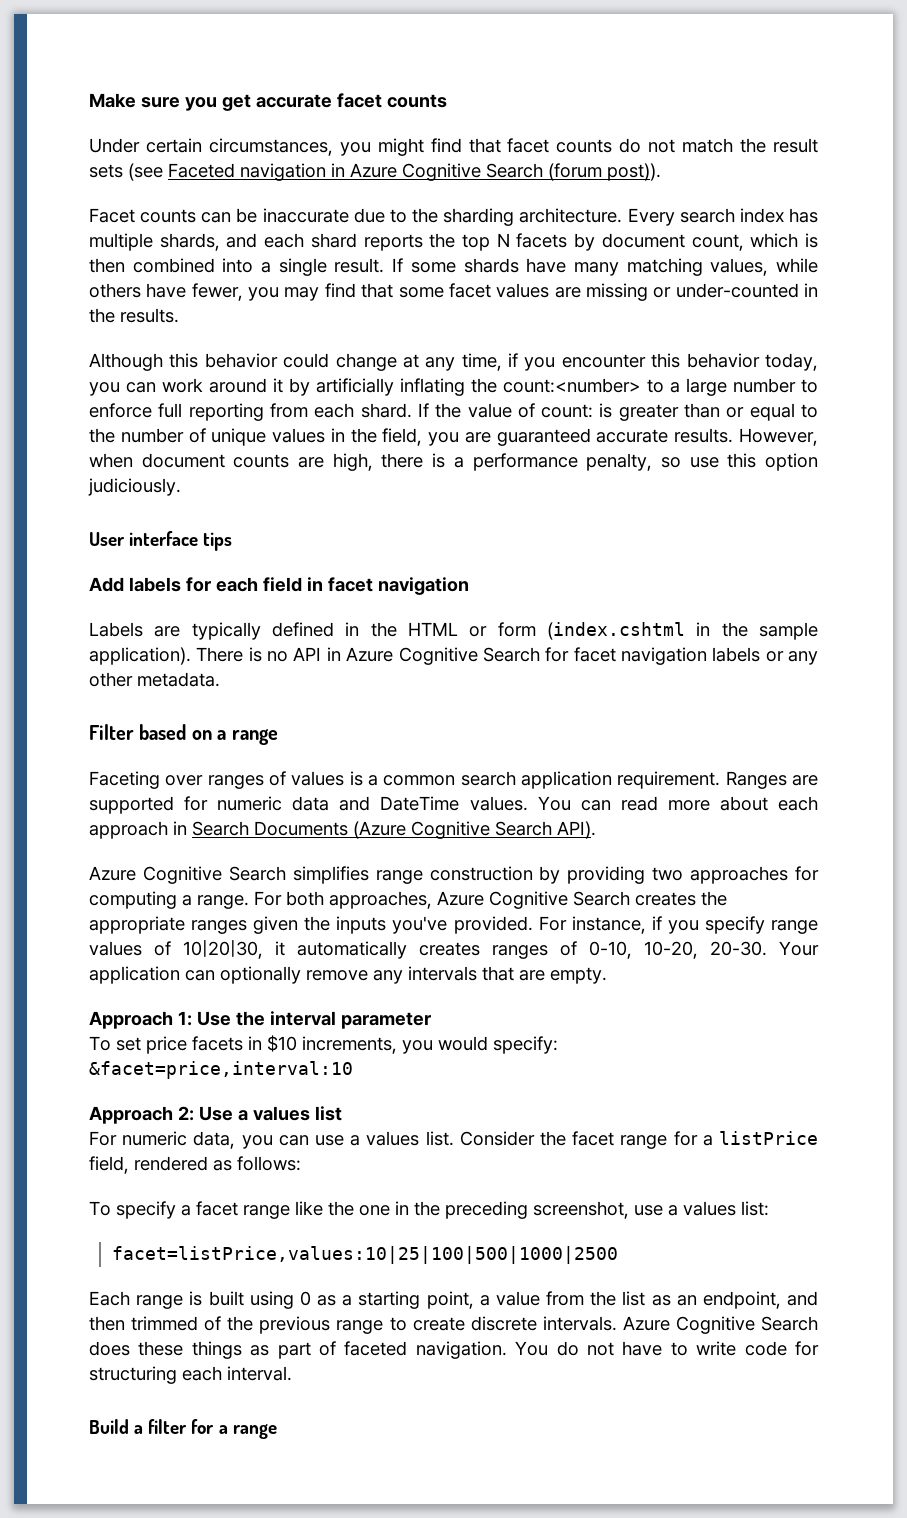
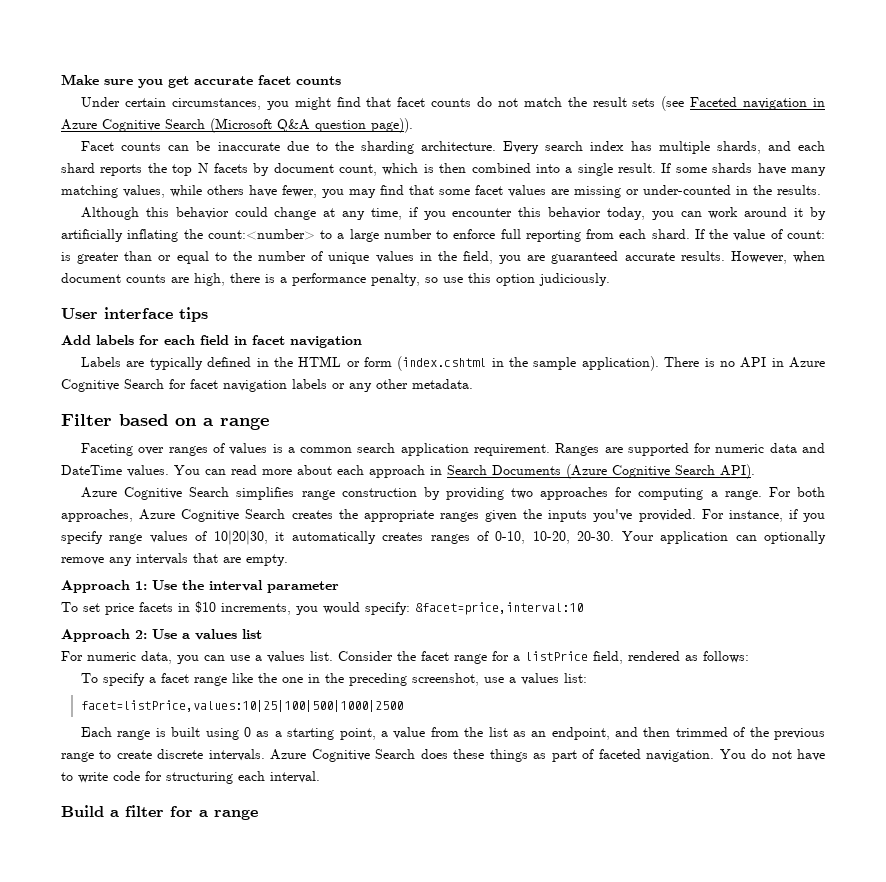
- Under certain circumstances, you might find that facet counts do not match the result sets (see Faceted navigation in Azure Cognitive Search (forum post)).
+ Under certain circumstances, you might find that facet counts do not match the result sets (see Faceted navigation in Azure Cognitive Search (Microsoft Q&A question page)).

